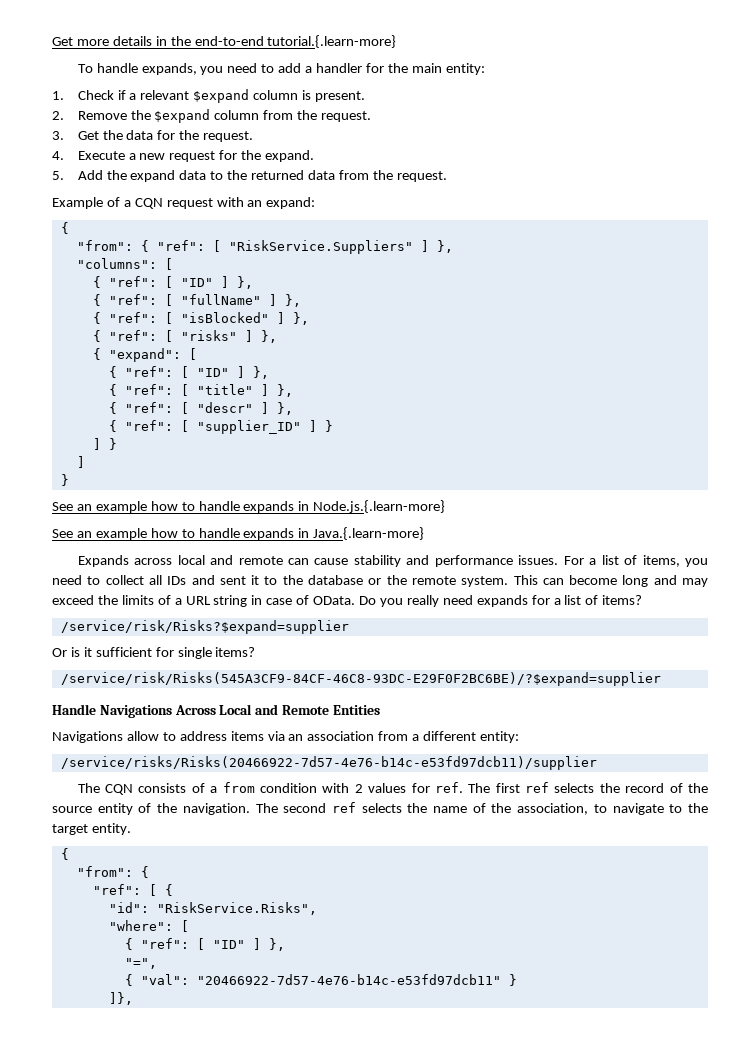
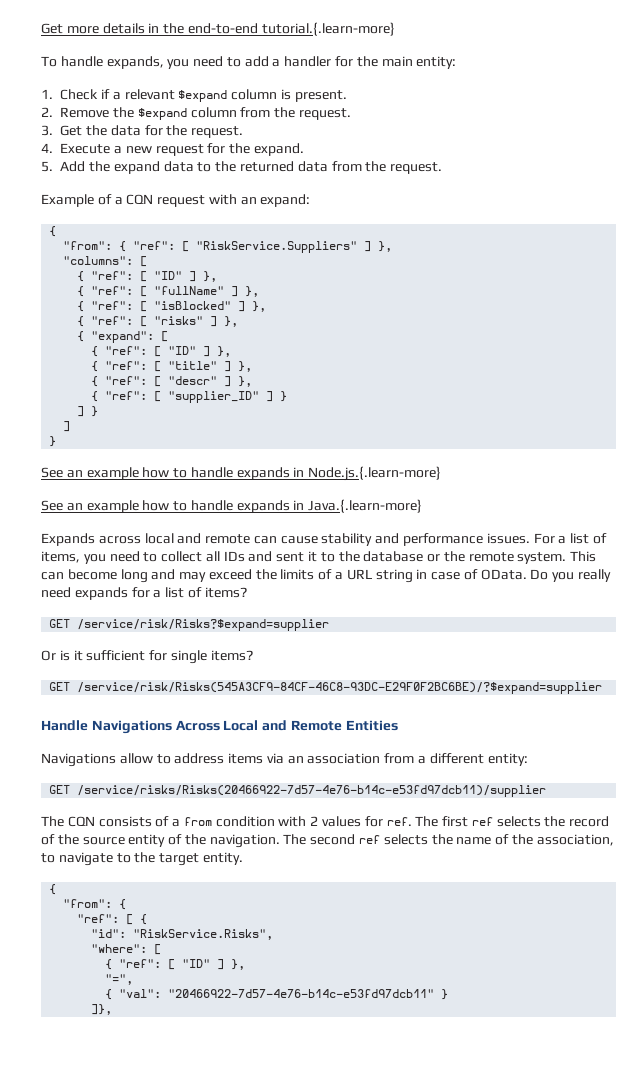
- /service/risk/Risks?$expand=supplier
+ GET /service/risk/Risks?$expand=supplier
- /service/risk/Risks(545A3CF9-84CF-46C8-93DC-E29F0F2BC6BE)/?$expand=supplier
+ GET /service/risk/Risks(545A3CF9-84CF-46C8-93DC-E29F0F2BC6BE)/?$expand=supplier
- /service/risks/Risks(20466922-7d57-4e76-b14c-e53fd97dcb11)/supplier
+ GET /service/risks/Risks(20466922-7d57-4e76-b14c-e53fd97dcb11)/supplier

